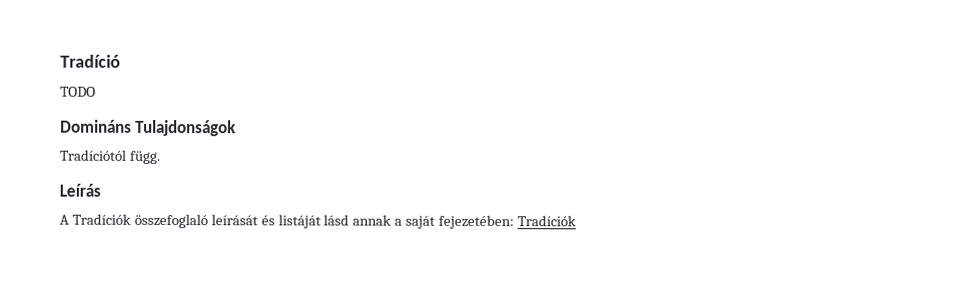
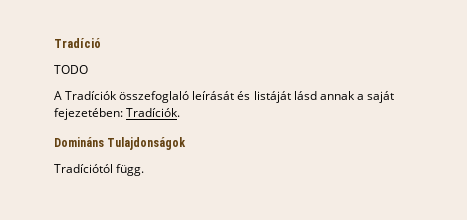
- Domináns Tulajdonságok
- Tradíciótól függ.
- Leírás
- A Tradíciók összefoglaló leírását és listáját lásd annak a saját fejezetében: Tradíciók
+ A Tradíciók összefoglaló leírását és listáját lásd annak a saját fejezetében: Tradíciók.
+ Domináns Tulajdonságok
+ Tradíciótól függ.

